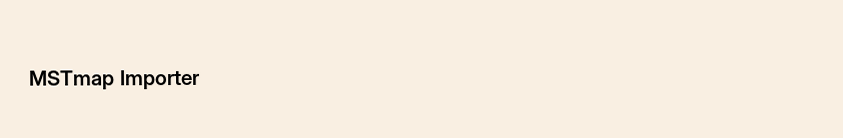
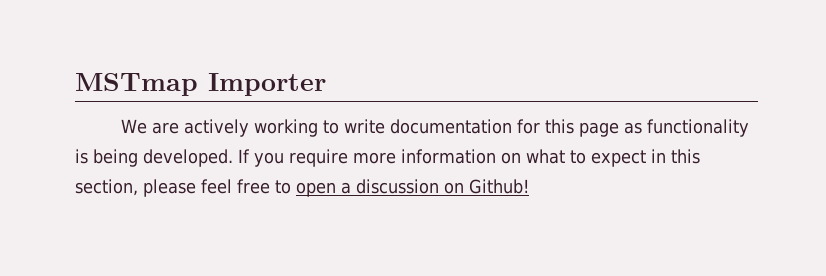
+ We are actively working to write documentation for this page as functionality is being developed. If you require more information on what to expect in this section, please feel free to open a discussion on Github!

